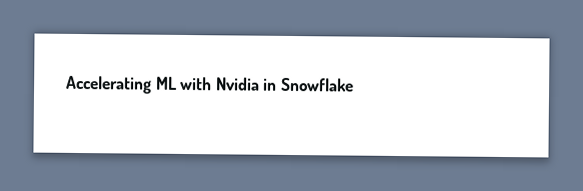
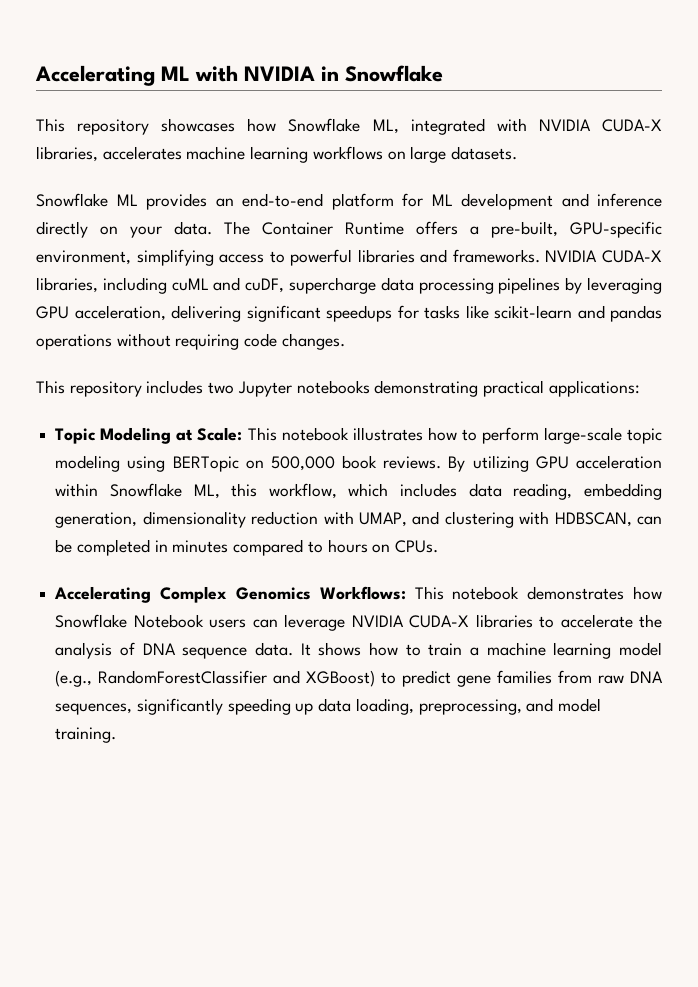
- Accelerating ML with Nvidia in Snowflake
+ Accelerating ML with NVIDIA in Snowflake
+ This repository showcases how Snowflake ML, integrated with NVIDIA CUDA-X libraries, accelerates machine learning workflows on large datasets.
+ Snowflake ML provides an end-to-end platform for ML development and inference directly on your data. The Container Runtime offers a pre-built, GPU-specific environment, simplifying access to powerful libraries and frameworks. NVIDIA CUDA-X libraries, including cuML and cuDF, supercharge data processing pipelines by leveraging GPU acceleration, delivering significant speedups for tasks like scikit-learn and pandas operations without requiring code changes.
+ This repository includes two Jupyter notebooks demonstrating practical applications:
+ Topic Modeling at Scale: This notebook illustrates how to perform large-scale topic modeling using BERTopic on 500,000 book reviews. By utilizing GPU acceleration within Snowflake ML, this workflow, which includes data reading, embedding generation, dimensionality reduction with UMAP, and clustering with HDBSCAN, can be completed in minutes compared to hours on CPUs.
+ Accelerating Complex Genomics Workflows: This notebook demonstrates how Snowflake Notebook users can leverage NVIDIA CUDA-X libraries to accelerate the analysis of DNA sequence data. It shows how to train a machine learning model (e.g., RandomForestClassifier and XGBoost) to predict gene families from raw DNA sequences, significantly speeding up data loading, preprocessing, and model training.

